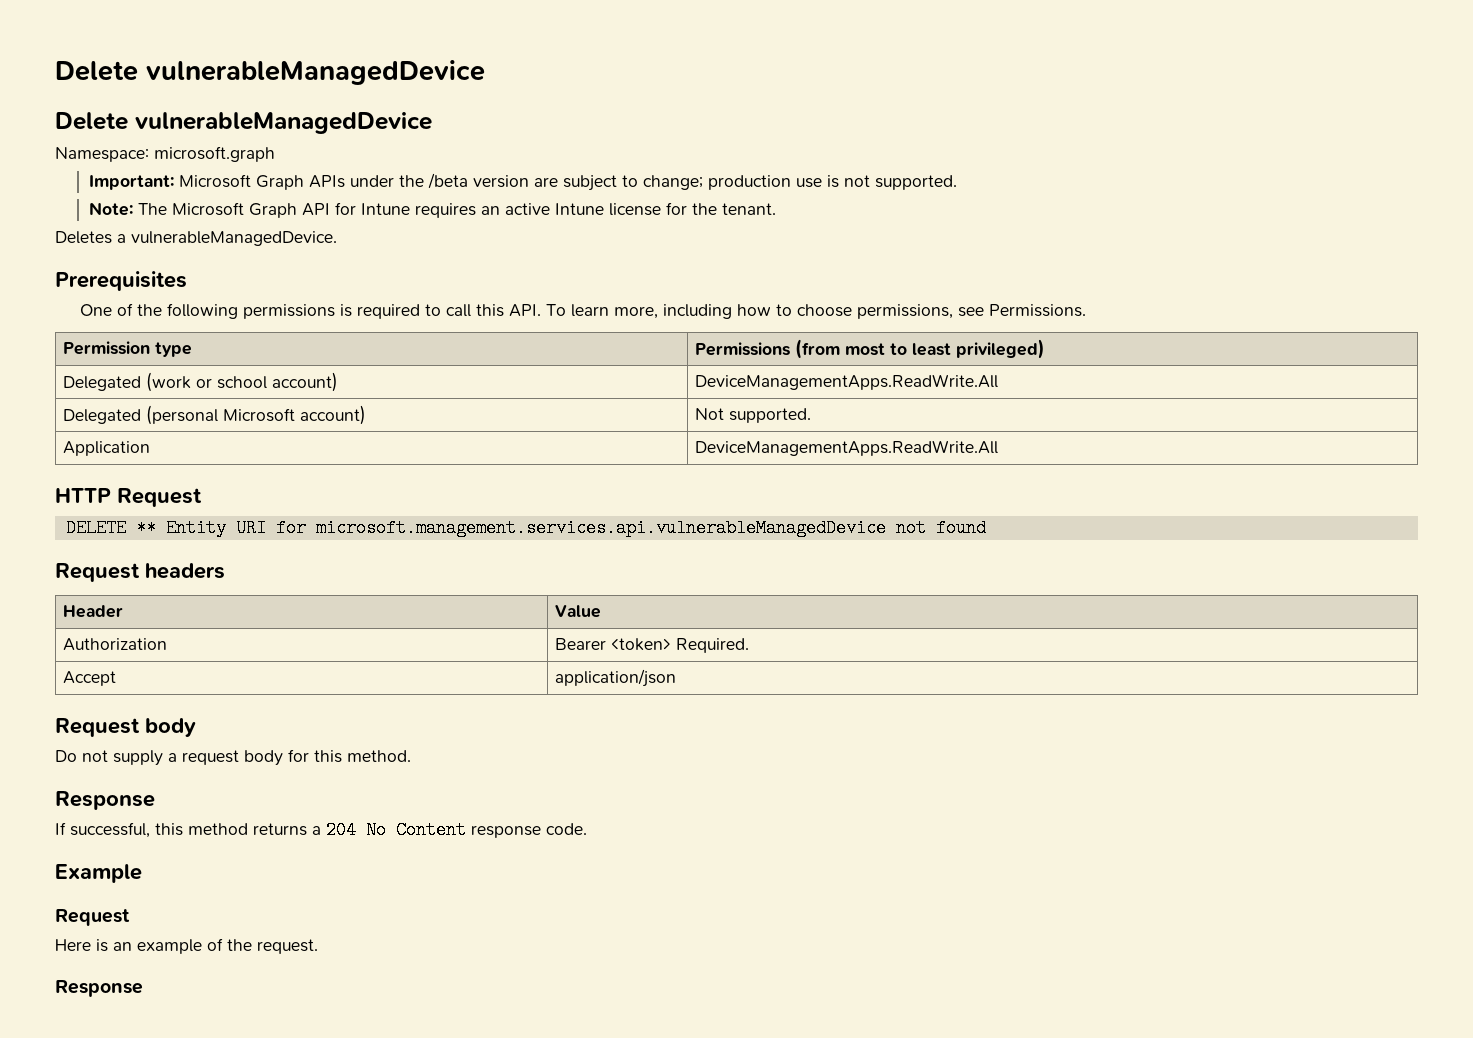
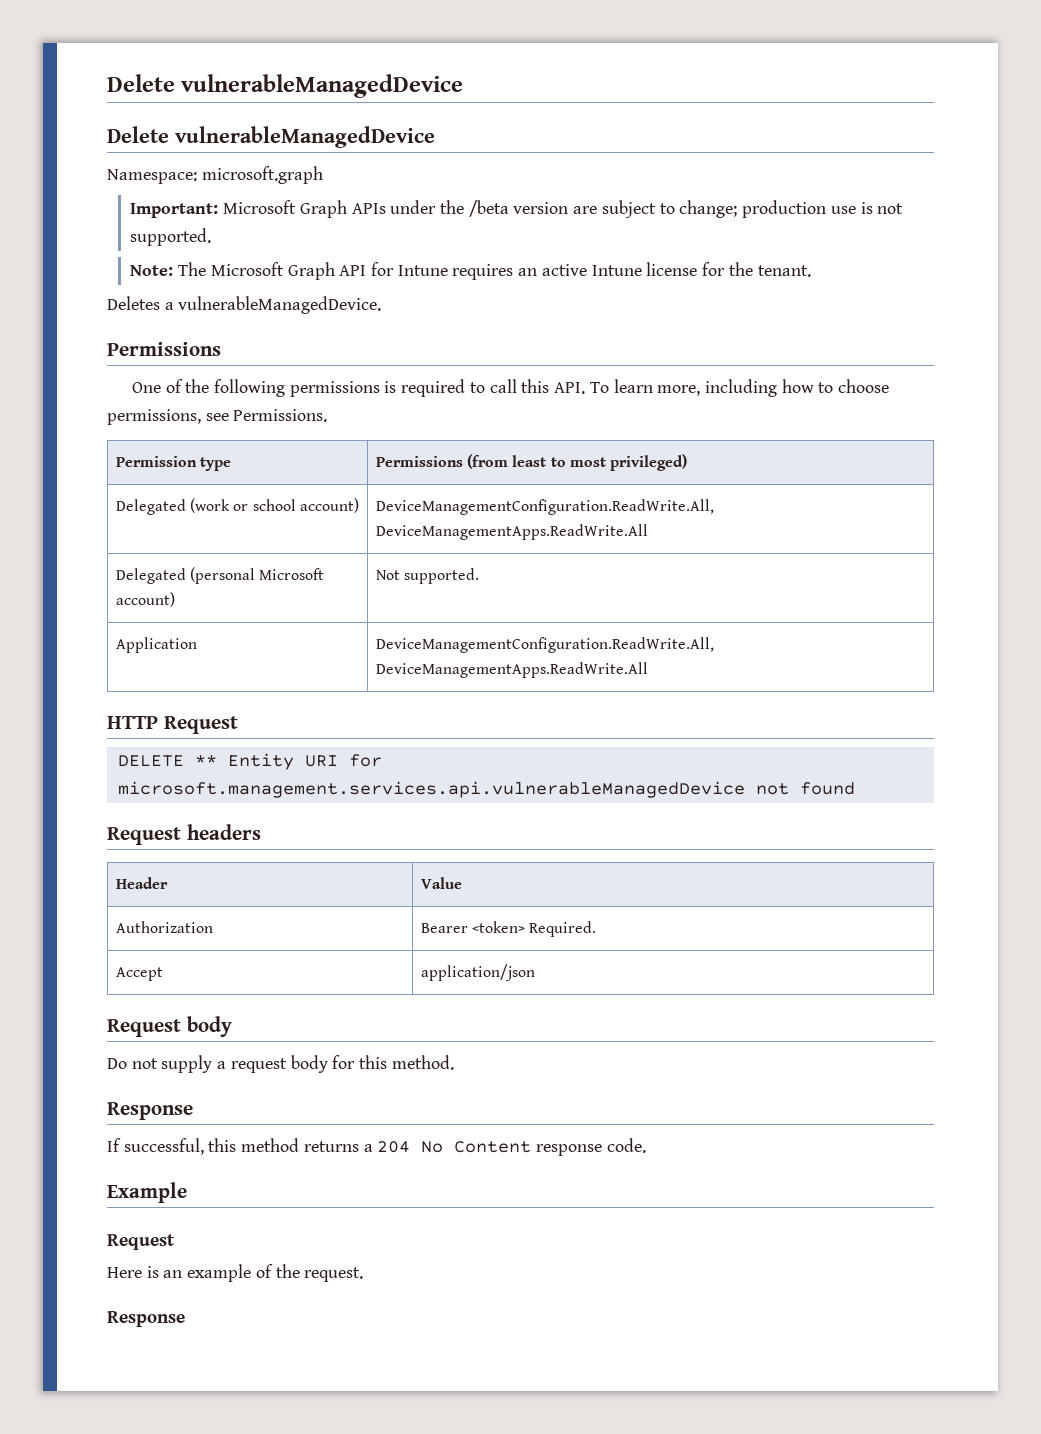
  Deletes a vulnerableManagedDevice.
- Prerequisites
+ Permissions
- Permission type | Permissions (from most to least privileged)
+ Permission type | Permissions (from least to most privileged)
- Delegated (work or school account) | DeviceManagementApps.ReadWrite.All
+ Delegated (work or school account) | DeviceManagementConfiguration.ReadWrite.All, DeviceManagementApps.ReadWrite.All
- Application | DeviceManagementApps.ReadWrite.All
+ Application | DeviceManagementConfiguration.ReadWrite.All, DeviceManagementApps.ReadWrite.All

